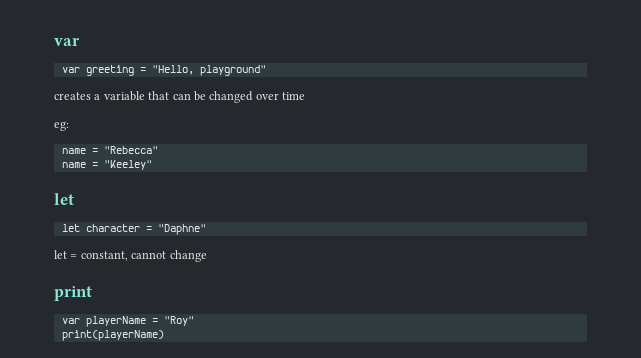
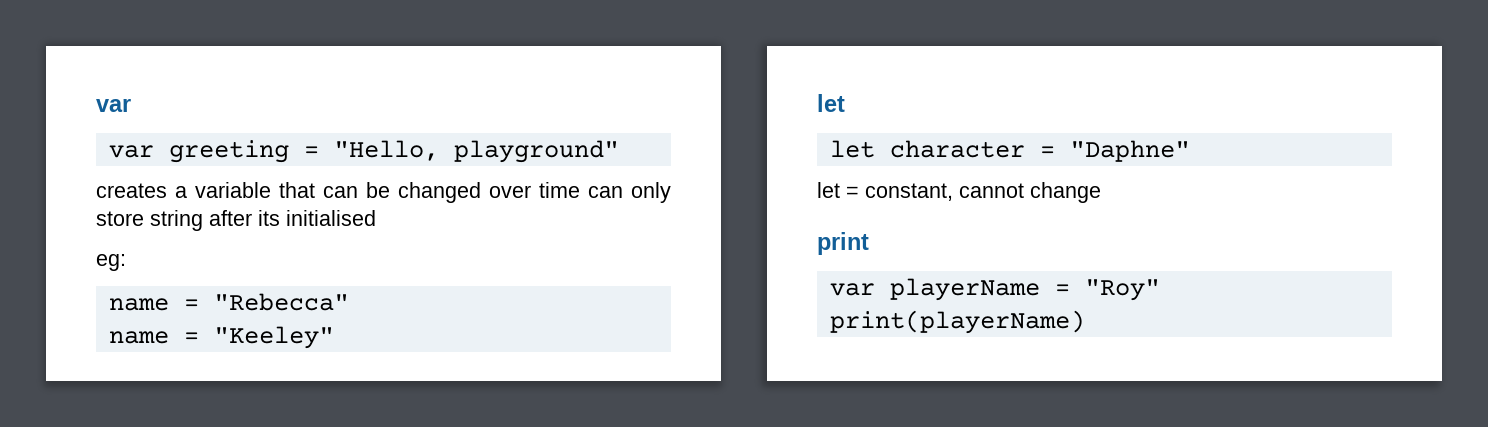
- creates a variable that can be changed over time
+ creates a variable that can be changed over time can only store string after its initialised

